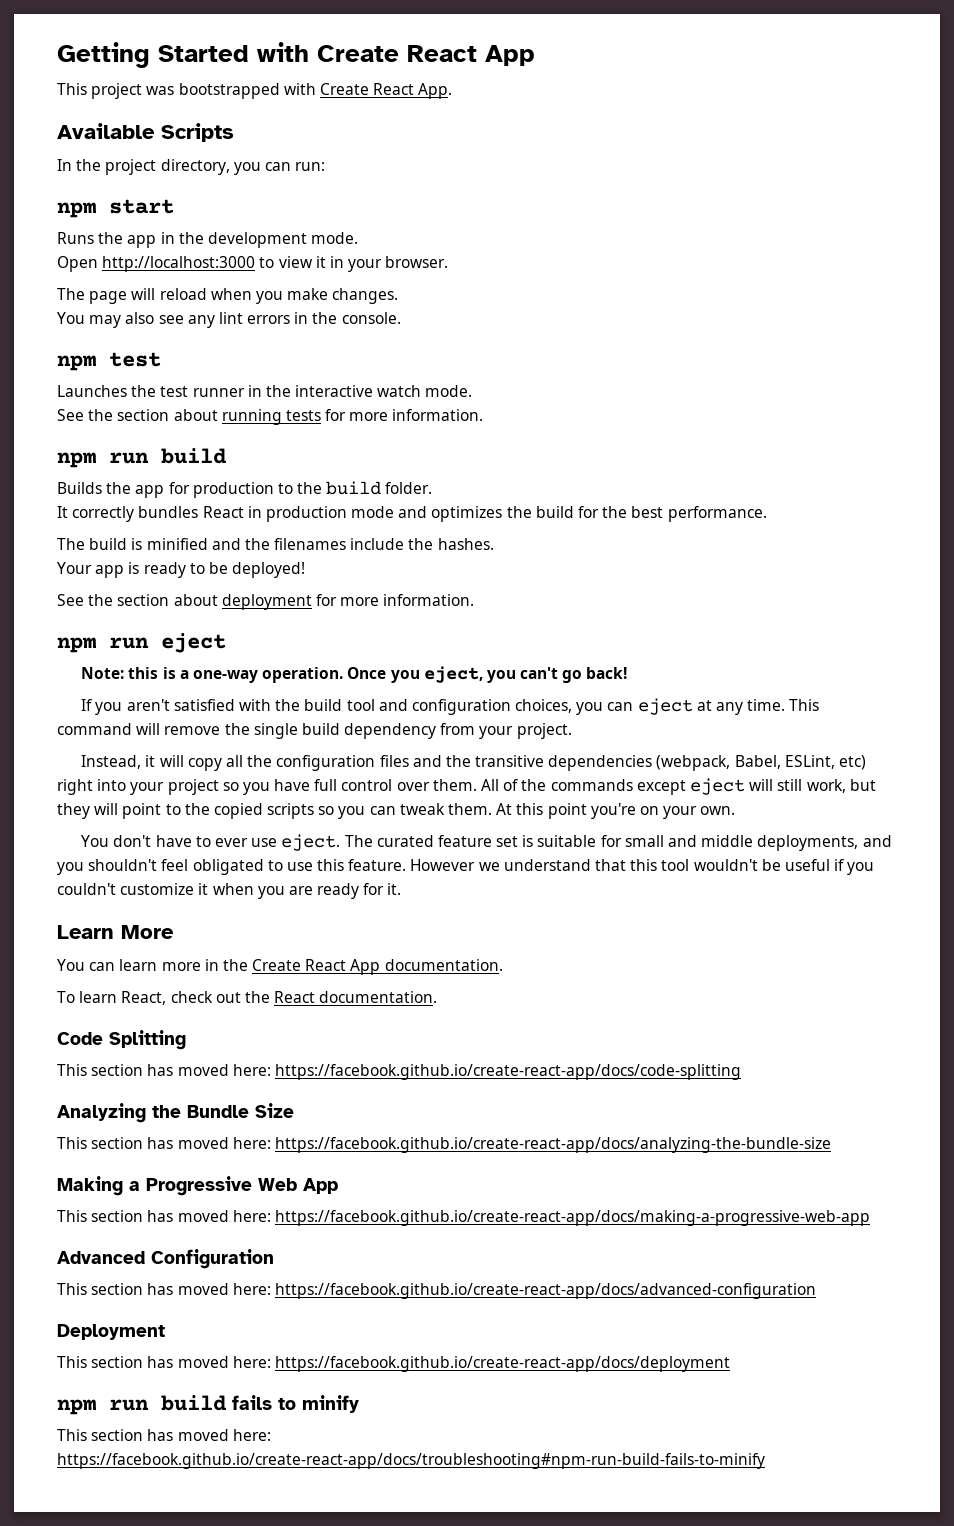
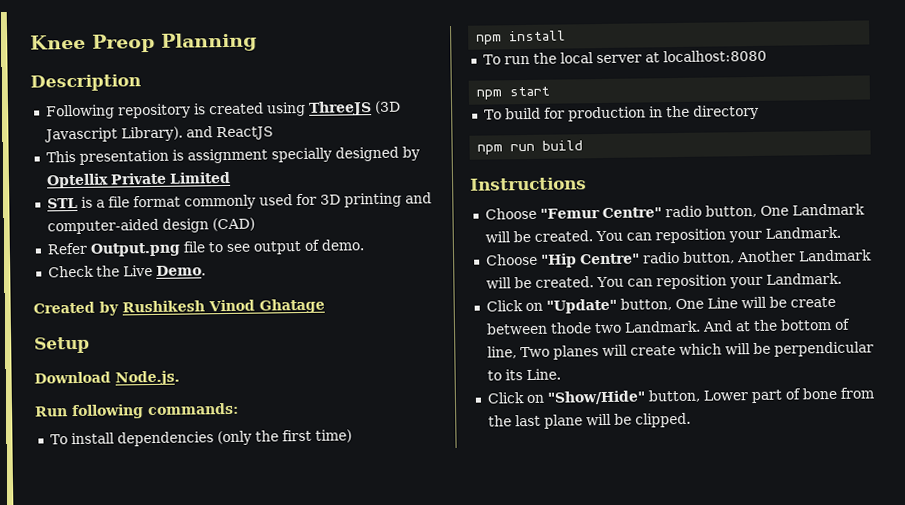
- Getting Started with Create React App
- This project was bootstrapped with Create React App.
- Available Scripts
- In the project directory, you can run:
+ Knee Preop Planning
+ Description
+ Following repository is created using ThreeJS (3D Javascript Library). and ReactJS
+ This presentation is assignment specially designed by Optellix Private Limited
+ STL is a file format commonly used for 3D printing and computer-aided design (CAD)
+ Refer Output.png file to see output of demo.
+ Check the Live Demo.
+ Created by Rushikesh Vinod Ghatage
+ Setup
+ Download Node.js.
+ Run following commands:
+ To install dependencies (only the first time)
+ npm install
+ To run the local server at localhost:8080
  npm start
- Runs the app in the development mode.
- Open http://localhost:3000 to view it in your browser.
- The page will reload when you make changes.
- You may also see any lint errors in the console.
- npm test
- Launches the test runner in the interactive watch mode.
- See the section about running tests for more information.
+ To build for production in the directory
  npm run build
- Builds the app for production to the build folder.
- It correctly bundles React in production mode and optimizes the build for the best performance.
- The build is minified and the filenames include the hashes.
- Your app is ready to be deployed!
- See the section about deployment for more information.
- npm run eject
- Note: this is a one-way operation. Once you eject, you can't go back!
- If you aren't satisfied with the build tool and configuration choices, you can eject at any time. This command will remove the single build dependency from your project.
- Instead, it will copy all the configuration files and the transitive dependencies (webpack, Babel, ESLint, etc) right into your project so you have full control over them. All of the commands except eject will still work, but they will point to the copied scripts so you can tweak them. At this point you're on your own.
- You don't have to ever use eject. The curated feature set is suitable for small and middle deployments, and you shouldn't feel obligated to use this feature. However we understand that this tool wouldn't be useful if you couldn't customize it when you are ready for it.
- Learn More
- You can learn more in the Create React App documentation.
- To learn React, check out the React documentation.
- Code Splitting
- This section has moved here: https://facebook.github.io/create-react-app/docs/code-splitting
- Analyzing the Bundle Size
- This section has moved here: https://facebook.github.io/create-react-app/docs/analyzing-the-bundle-size
- Making a Progressive Web App
- This section has moved here: https://facebook.github.io/create-react-app/docs/making-a-progressive-web-app
- Advanced Configuration
- This section has moved here: https://facebook.github.io/create-react-app/docs/advanced-configuration
- Deployment
- This section has moved here: https://facebook.github.io/create-react-app/docs/deployment
- npm run build fails to minify
- This section has moved here: https://facebook.github.io/create-react-app/docs/troubleshooting#npm-run-build-fails-to-minify
+ Instructions
+ Choose "Femur Centre" radio button, One Landmark will be created. You can reposition your Landmark.
+ Choose "Hip Centre" radio button, Another Landmark will be created. You can reposition your Landmark.
+ Click on "Update" button, One Line will be create between thode two Landmark. And at the bottom of line, Two planes will create which will be perpendicular to its Line.
+ Click on "Show/Hide" button, Lower part of bone from the last plane will be clipped.

